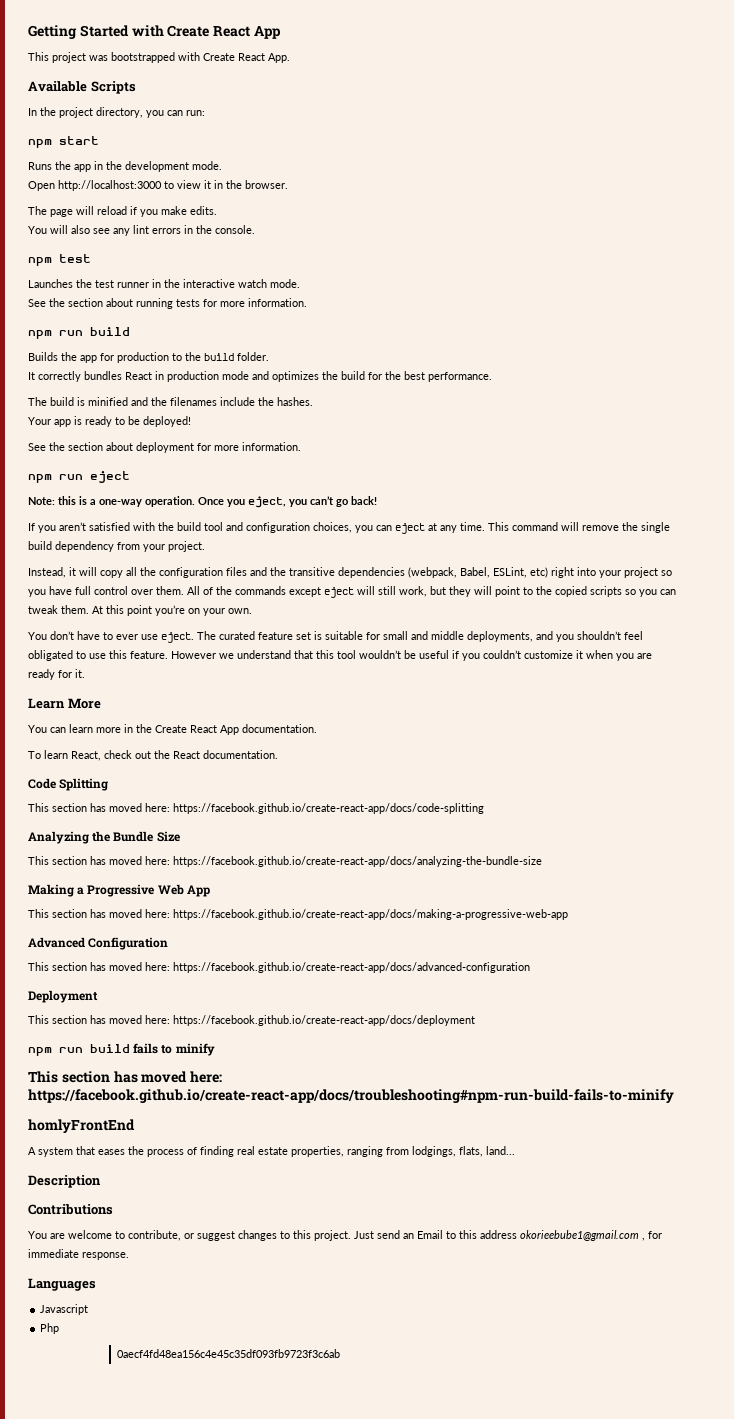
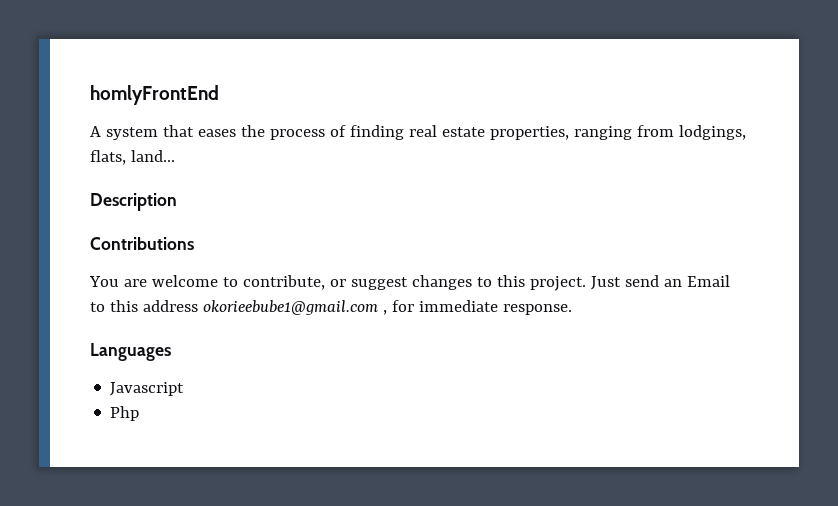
- Getting Started with Create React App
- This project was bootstrapped with Create React App.
- Available Scripts
- In the project directory, you can run:
- npm start
- Runs the app in the development mode.
- Open http://localhost:3000 to view it in the browser.
- The page will reload if you make edits.
- You will also see any lint errors in the console.
- npm test
- Launches the test runner in the interactive watch mode.
- See the section about running tests for more information.
- npm run build
- Builds the app for production to the build folder.
- It correctly bundles React in production mode and optimizes the build for the best performance.
- The build is minified and the filenames include the hashes.
- Your app is ready to be deployed!
- See the section about deployment for more information.
- npm run eject
- Note: this is a one-way operation. Once you eject, you can’t go back!
- If you aren’t satisfied with the build tool and configuration choices, you can eject at any time. This command will remove the single build dependency from your project.
- Instead, it will copy all the configuration files and the transitive dependencies (webpack, Babel, ESLint, etc) right into your project so you have full control over them. All of the commands except eject will still work, but they will point to the copied scripts so you can tweak them. At this point you’re on your own.
- You don’t have to ever use eject. The curated feature set is suitable for small and middle deployments, and you shouldn’t feel obligated to use this feature. However we understand that this tool wouldn’t be useful if you couldn’t customize it when you are ready for it.
- Learn More
- You can learn more in the Create React App documentation.
- To learn React, check out the React documentation.
- Code Splitting
- This section has moved here: https://facebook.github.io/create-react-app/docs/code-splitting
- Analyzing the Bundle Size
- This section has moved here: https://facebook.github.io/create-react-app/docs/analyzing-the-bundle-size
- Making a Progressive Web App
- This section has moved here: https://facebook.github.io/create-react-app/docs/making-a-progressive-web-app
- Advanced Configuration
- This section has moved here: https://facebook.github.io/create-react-app/docs/advanced-configuration
- Deployment
- This section has moved here: https://facebook.github.io/create-react-app/docs/deployment
- npm run build fails to minify
- This section has moved here: https://facebook.github.io/create-react-app/docs/troubleshooting#npm-run-build-fails-to-minify
- 0aecf4fd48ea156c4e45c35df093fb9723f3c6ab

